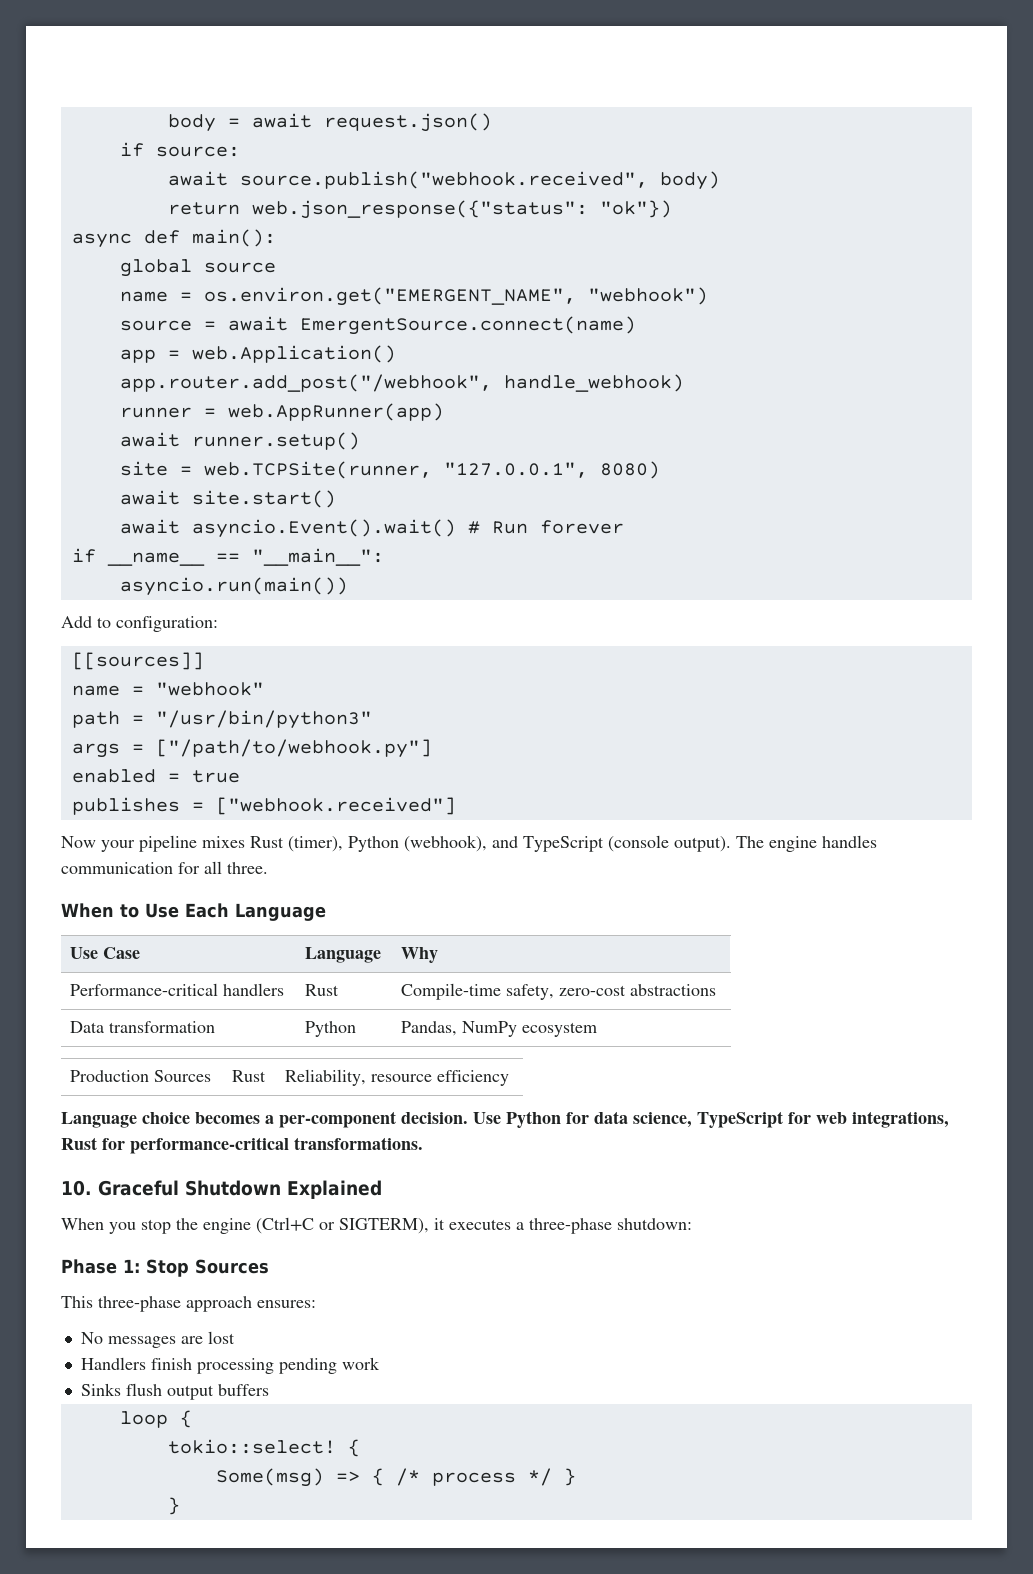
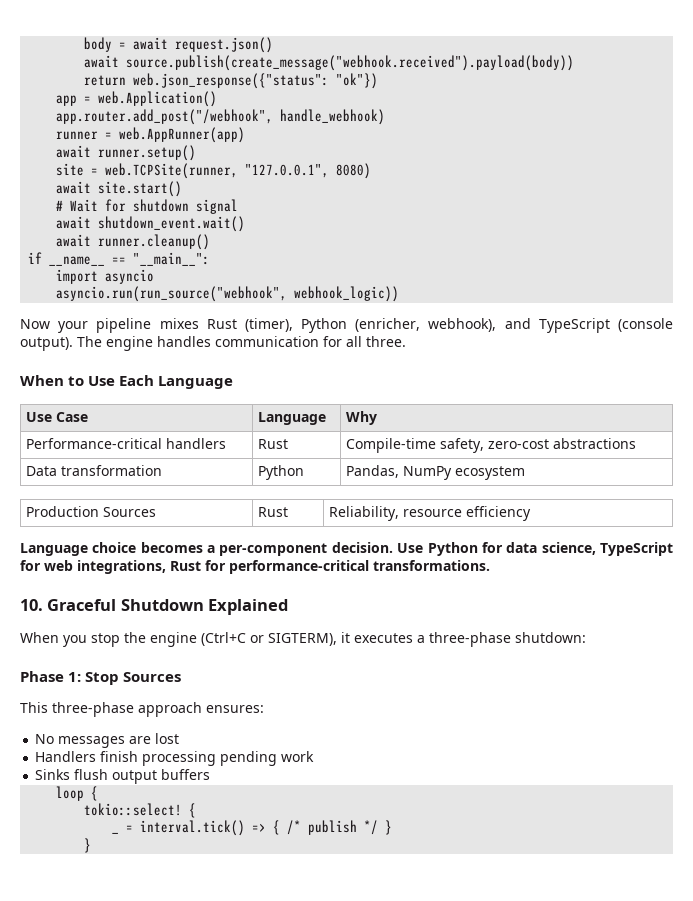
- if source:
- await source.publish("webhook.received", body)
+ await source.publish(create_message("webhook.received").payload(body))
- async def main():
- global source
- name = os.environ.get("EMERGENT_NAME", "webhook")
- source = await EmergentSource.connect(name)
- await asyncio.Event().wait() # Run forever
+ # Wait for shutdown signal
+ await shutdown_event.wait()
+ await runner.cleanup()
  if __name__ == "__main__":
- asyncio.run(main())
- Add to configuration:
- [[sources]]
- name = "webhook"
- path = "/usr/bin/python3"
- args = ["/path/to/webhook.py"]
- enabled = true
- publishes = ["webhook.received"]
+ import asyncio
+ asyncio.run(run_source("webhook", webhook_logic))
- Now your pipeline mixes Rust (timer), Python (webhook), and TypeScript (console output).
+ Now your pipeline mixes Rust (timer), Python (enricher, webhook), and TypeScript (console output).
- Some(msg) => { /* process */ }
+ _ = interval.tick() => { /* publish */ }

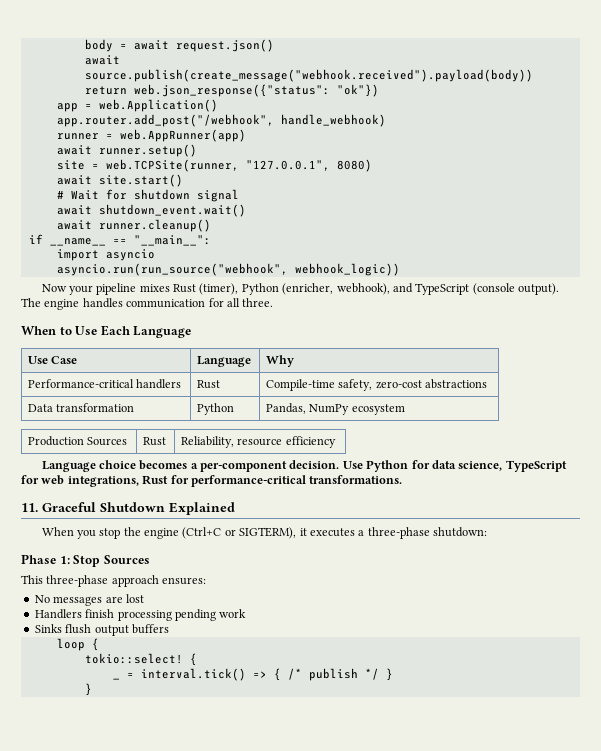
- 10. Graceful Shutdown Explained
+ 11. Graceful Shutdown Explained

